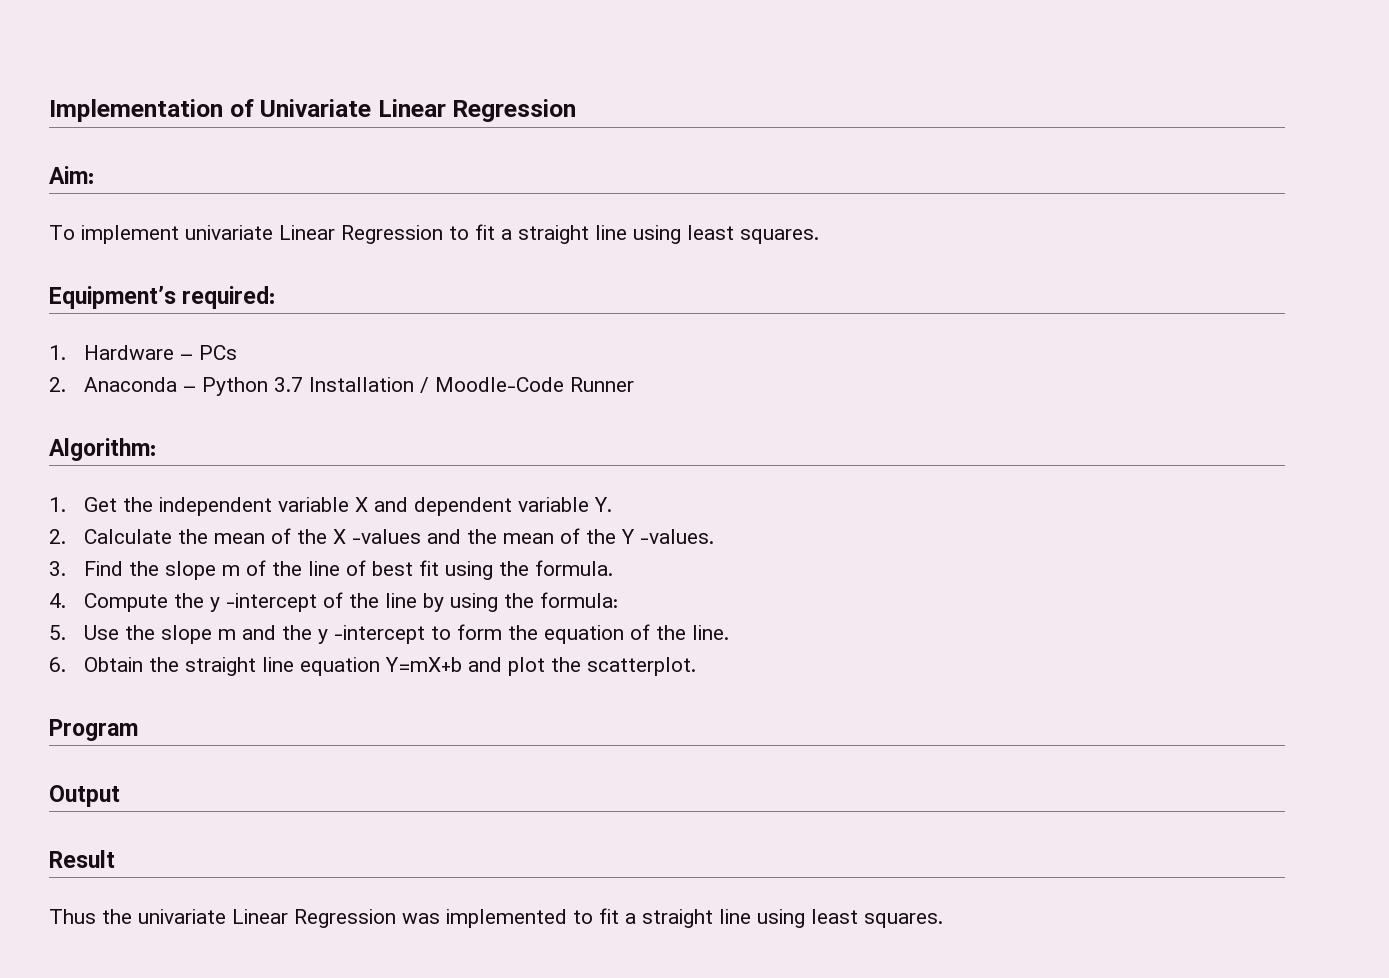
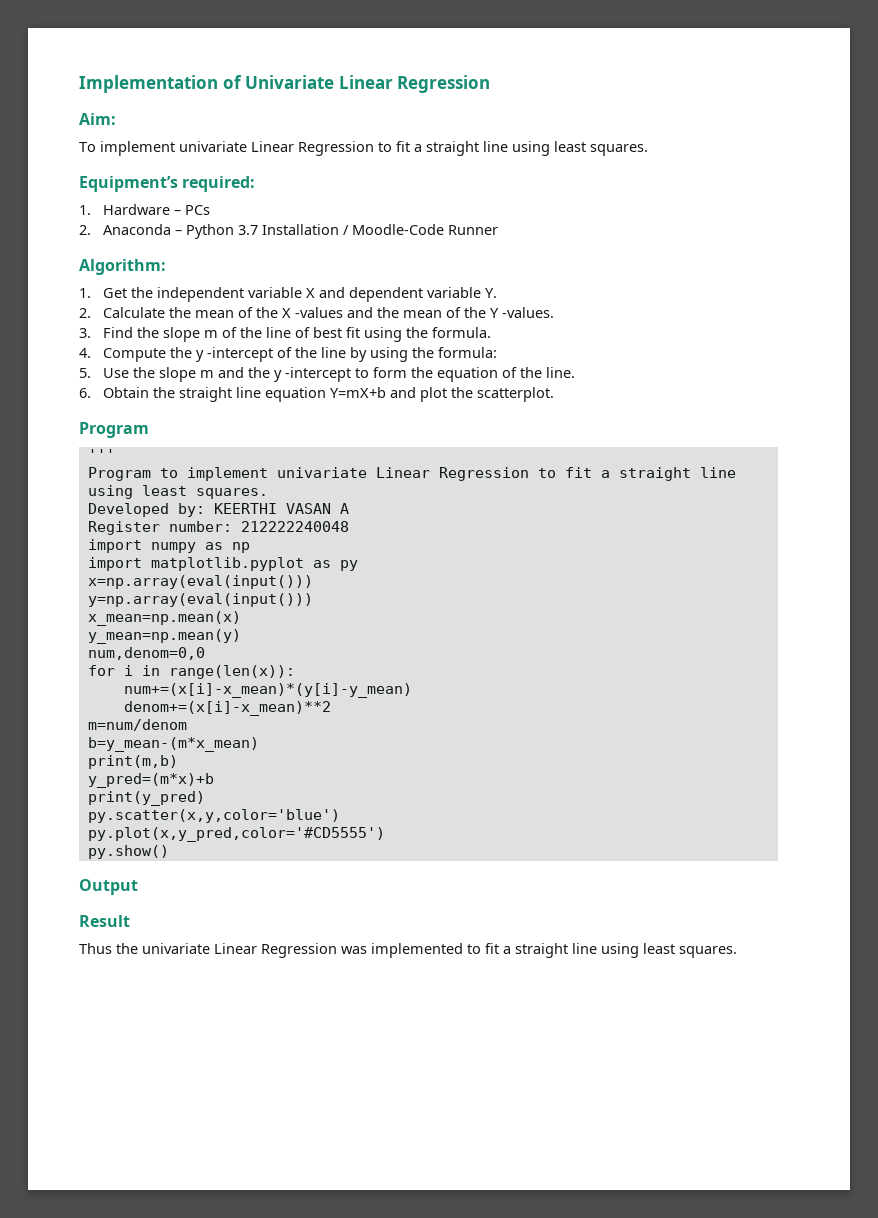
+ '''
+ Program to implement univariate Linear Regression to fit a straight line using least squares.
+ Developed by: KEERTHI VASAN A
+ Register number: 212222240048
+ import numpy as np
+ import matplotlib.pyplot as py
+ x=np.array(eval(input()))
+ y=np.array(eval(input()))
+ x_mean=np.mean(x)
+ y_mean=np.mean(y)
+ num,denom=0,0
+ for i in range(len(x)):
+ num+=(x[i]-x_mean)*(y[i]-y_mean)
+ denom+=(x[i]-x_mean)**2
+ m=num/denom
+ b=y_mean-(m*x_mean)
+ print(m,b)
+ y_pred=(m*x)+b
+ print(y_pred)
+ py.scatter(x,y,color='blue')
+ py.plot(x,y_pred,color='#CD5555')
+ py.show()

